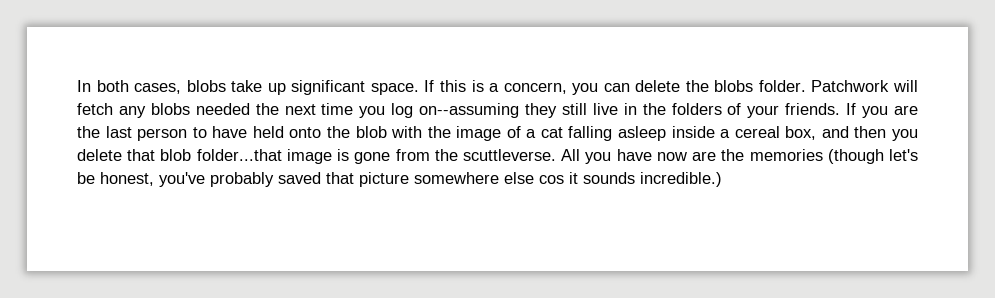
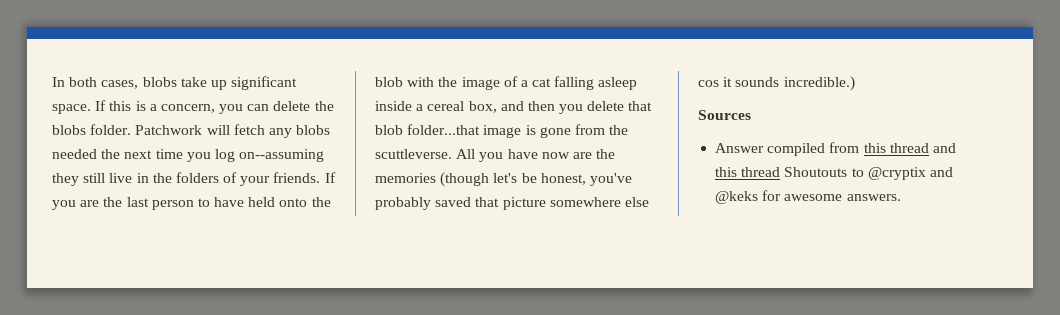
+ Sources
+ Answer compiled from this thread and this thread Shoutouts to @cryptix and @keks for awesome answers.

